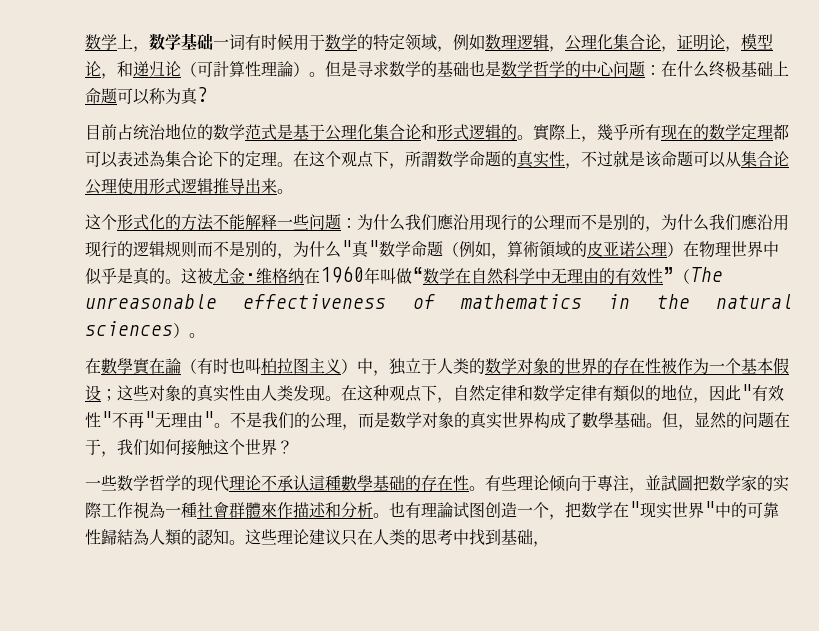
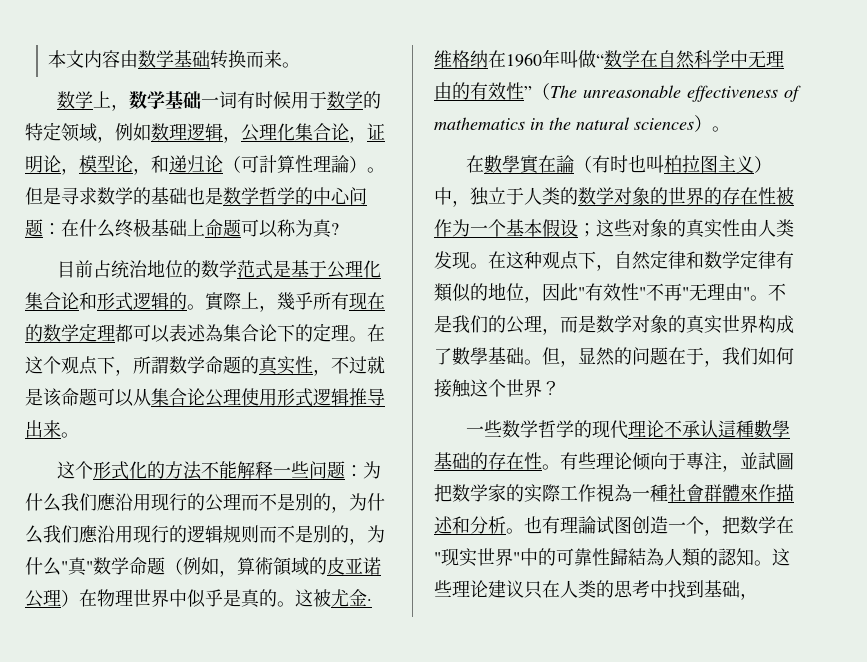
+ 本文内容由数学基础转换而来。

